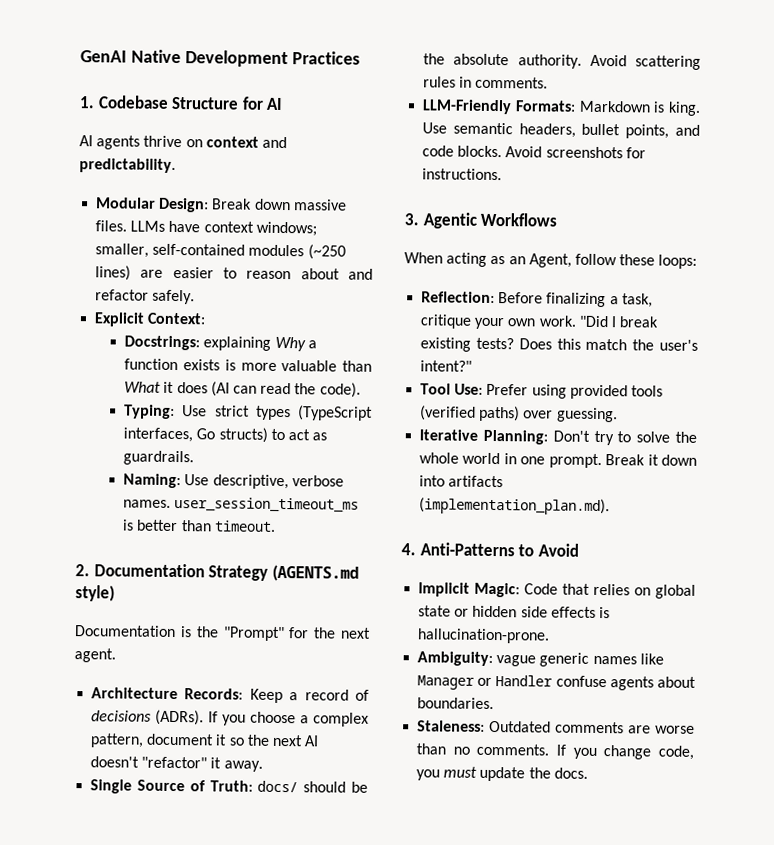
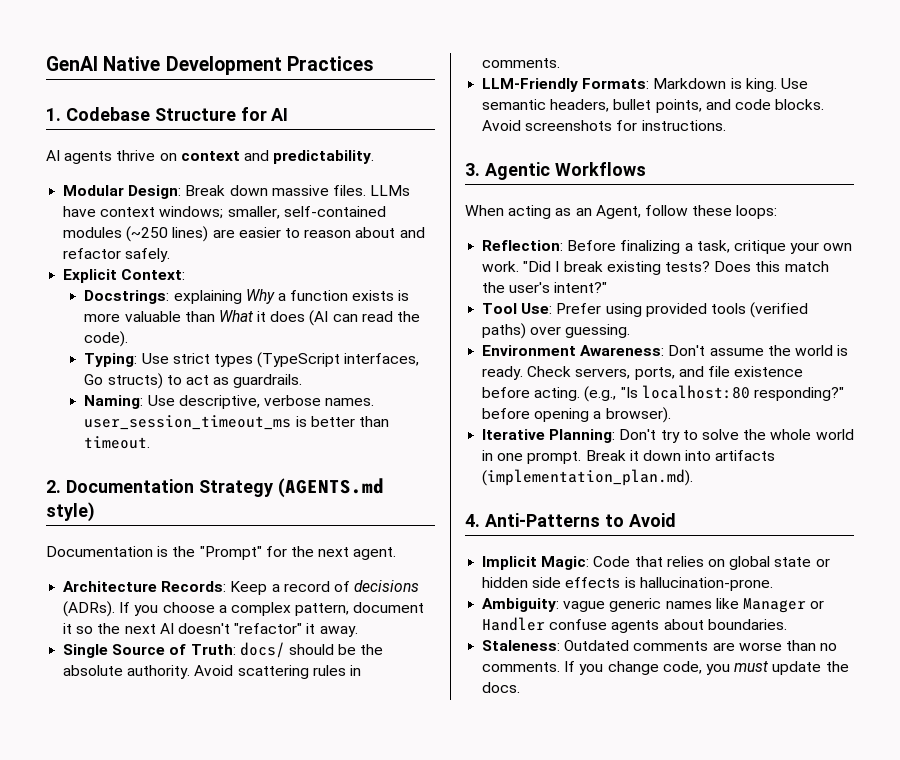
+ Environment Awareness: Don't assume the world is ready. Check servers, ports, and file existence before acting. (e.g., "Is localhost:80 responding?" before opening a browser).

